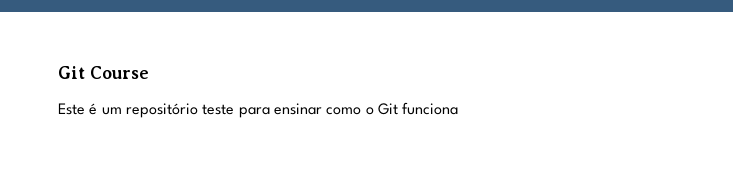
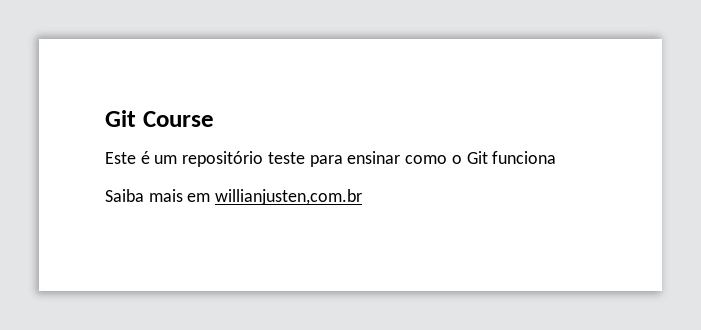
+ Saiba mais em willianjusten,com.br

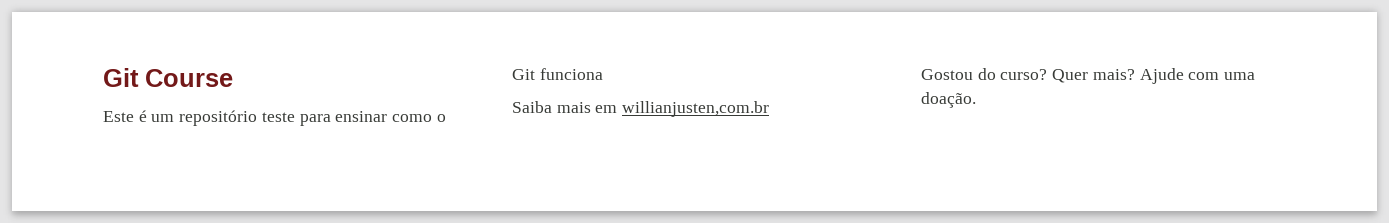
+ Gostou do curso? Quer mais? Ajude com uma doação.

